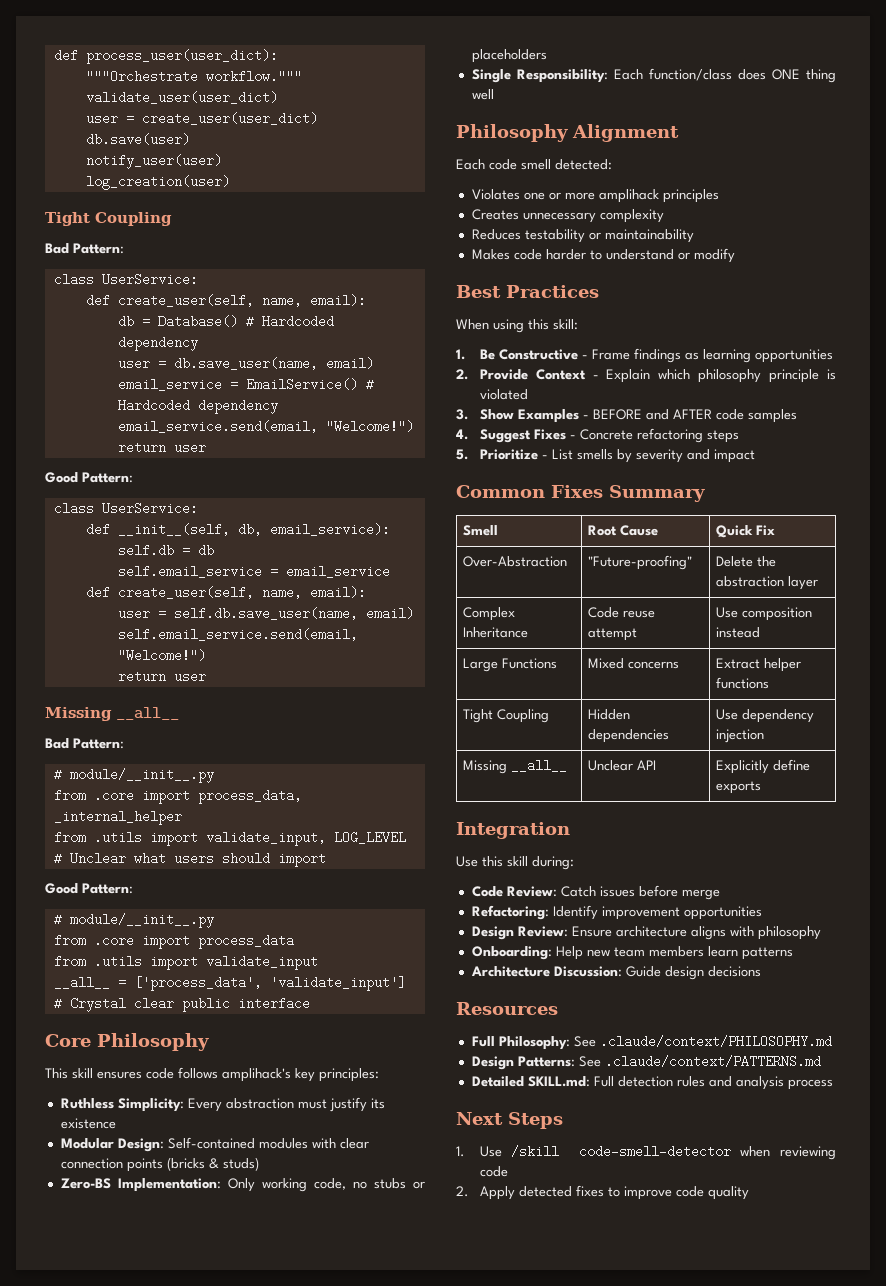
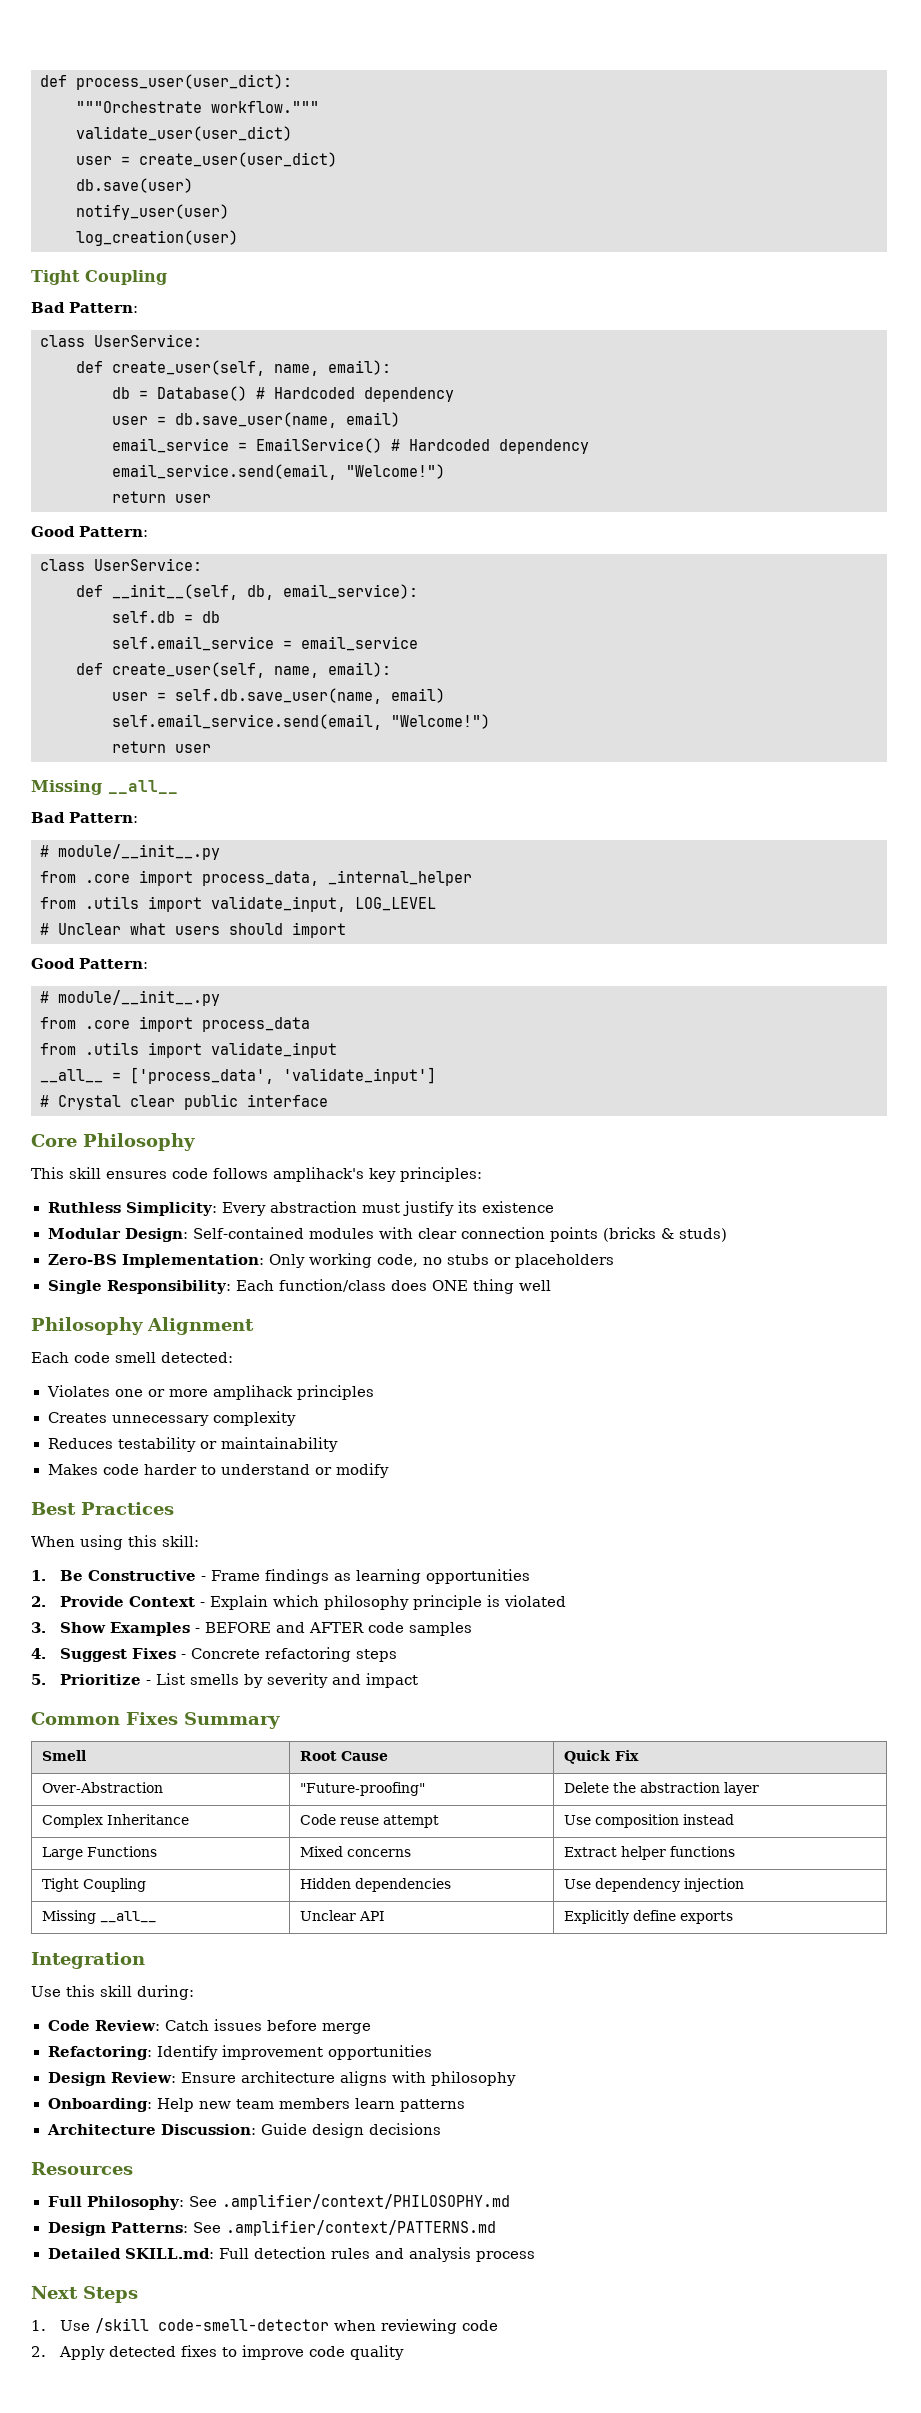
- Full Philosophy: See .claude/context/PHILOSOPHY.md
+ Full Philosophy: See .amplifier/context/PHILOSOPHY.md
- Design Patterns: See .claude/context/PATTERNS.md
+ Design Patterns: See .amplifier/context/PATTERNS.md

